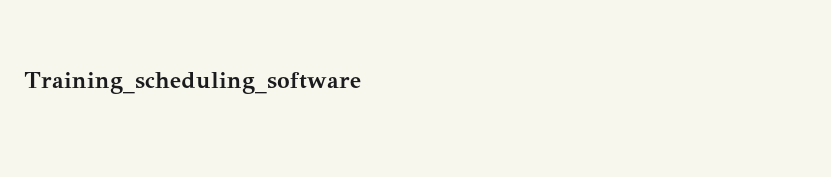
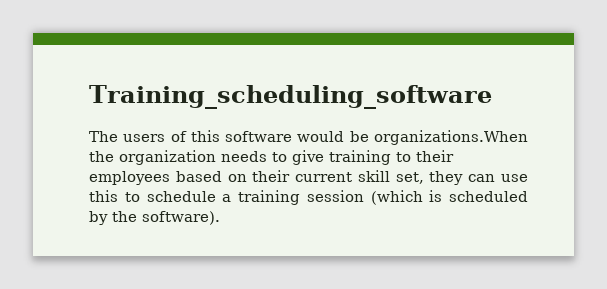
+ The users of this software would be organizations.When the organization needs to give training to their employees based on their current skill set, they can use this to schedule a training session (which is scheduled by the software).

